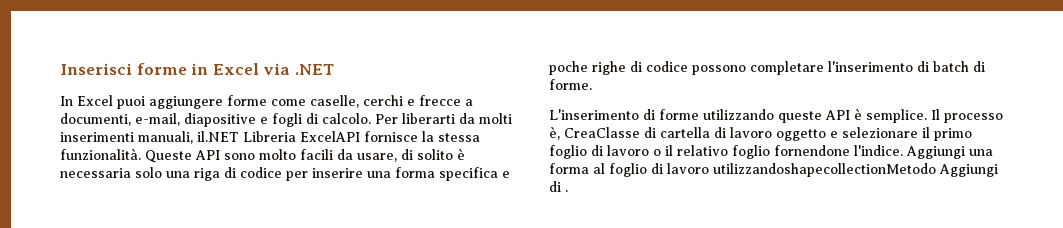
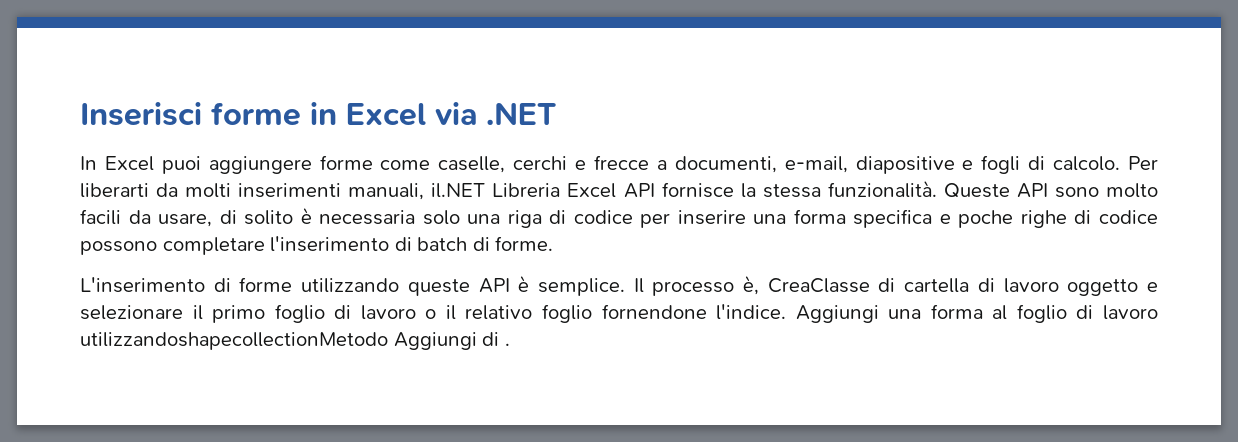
- Per liberarti da molti inserimenti manuali, il.NET Libreria ExcelAPI fornisce la stessa funzionalità.
+ Per liberarti da molti inserimenti manuali, il.NET Libreria Excel API fornisce la stessa funzionalità.

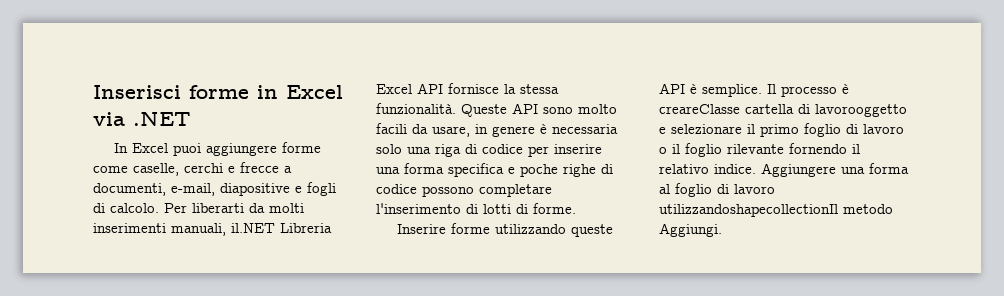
- Queste API sono molto facili da usare, di solito è necessaria solo una riga di codice per inserire una forma specifica e poche righe di codice possono completare l'inserimento di batch di forme.
+ Queste API sono molto facili da usare, in genere è necessaria solo una riga di codice per inserire una forma specifica e poche righe di codice possono completare l'inserimento di lotti di forme.
- L'inserimento di forme utilizzando queste API è semplice.
+ Inserire forme utilizzando queste API è semplice.
- Il processo è, CreaClasse di cartella di lavoro oggetto e selezionare il primo foglio di lavoro o il relativo foglio fornendone l'indice. Aggiungi una forma al foglio di lavoro utilizzandoshapecollectionMetodo Aggiungi di .
+ Il processo è creareClasse cartella di lavorooggetto e selezionare il primo foglio di lavoro o il foglio rilevante fornendo il relativo indice. Aggiungere una forma al foglio di lavoro utilizzandoshapecollectionIl metodo Aggiungi.

